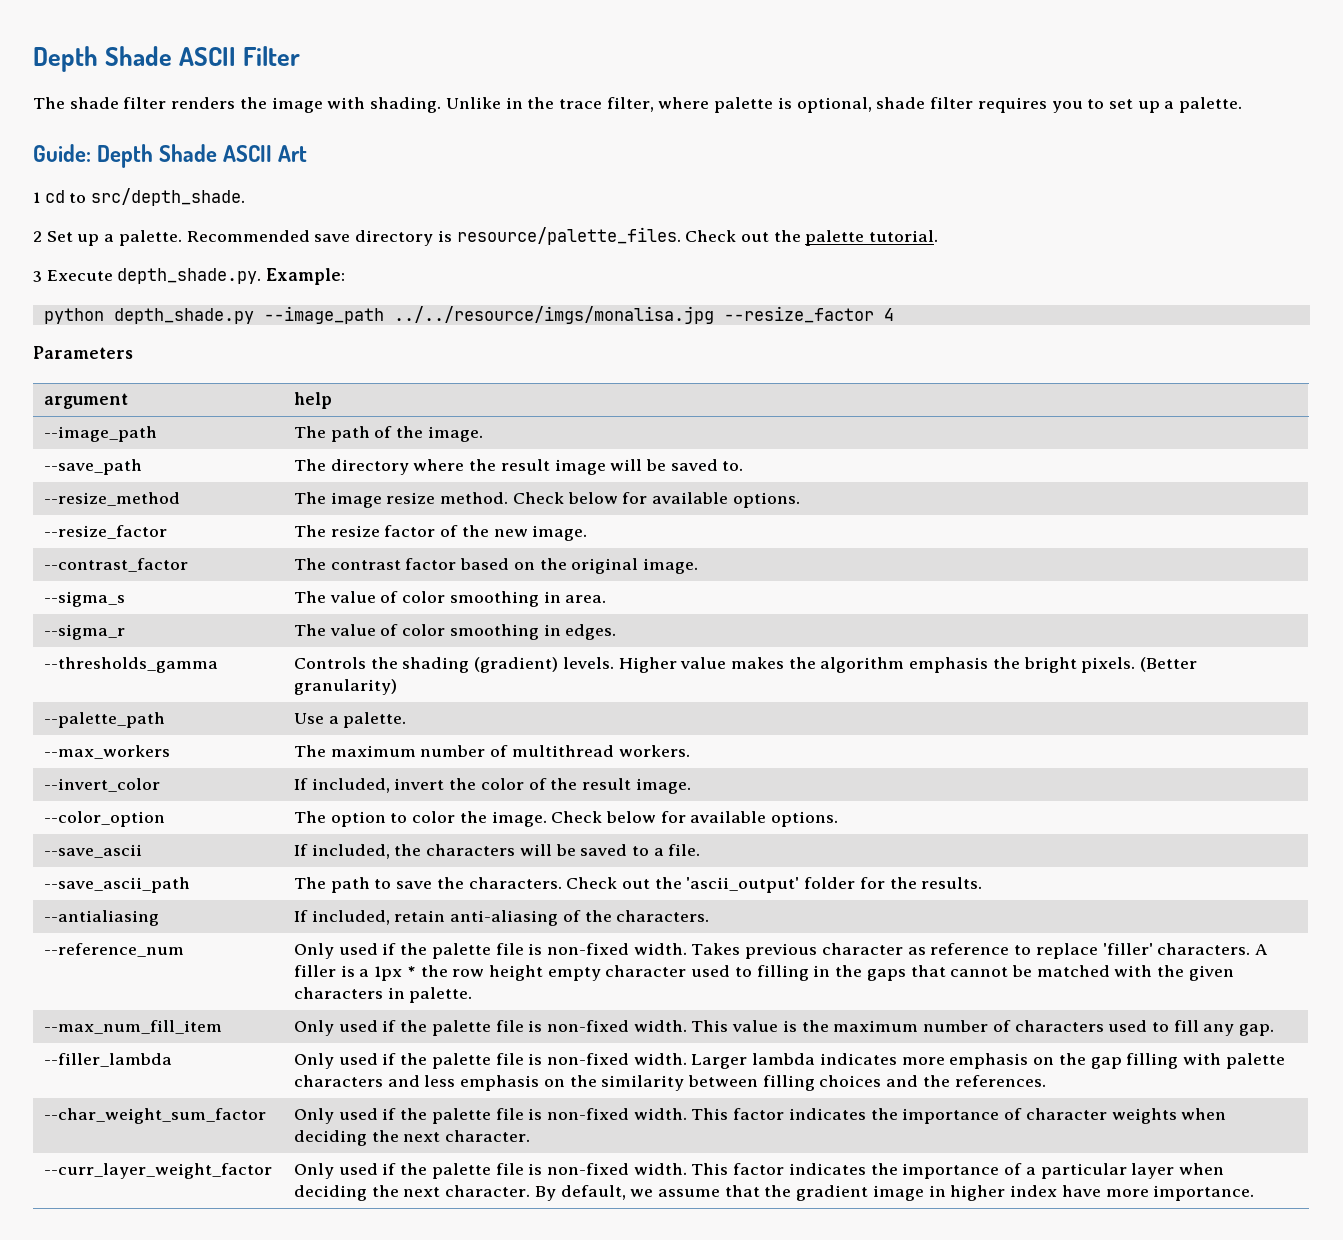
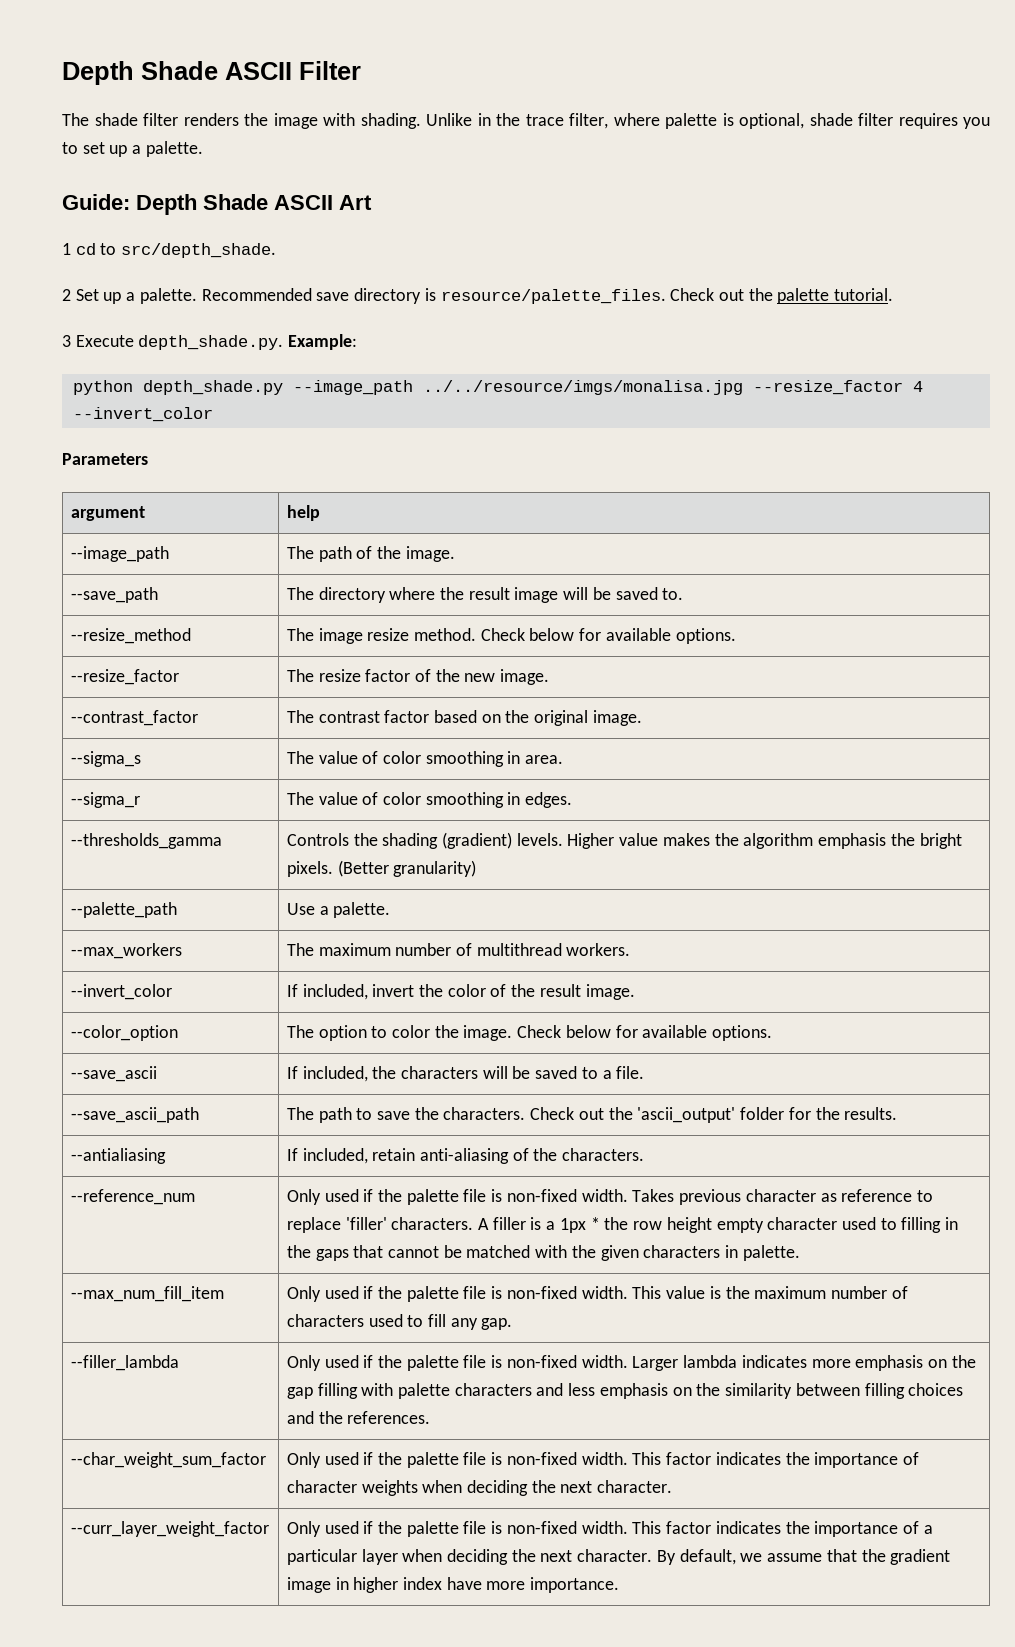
- python depth_shade.py --image_path ../../resource/imgs/monalisa.jpg --resize_factor 4
+ python depth_shade.py --image_path ../../resource/imgs/monalisa.jpg --resize_factor 4 --invert_color

